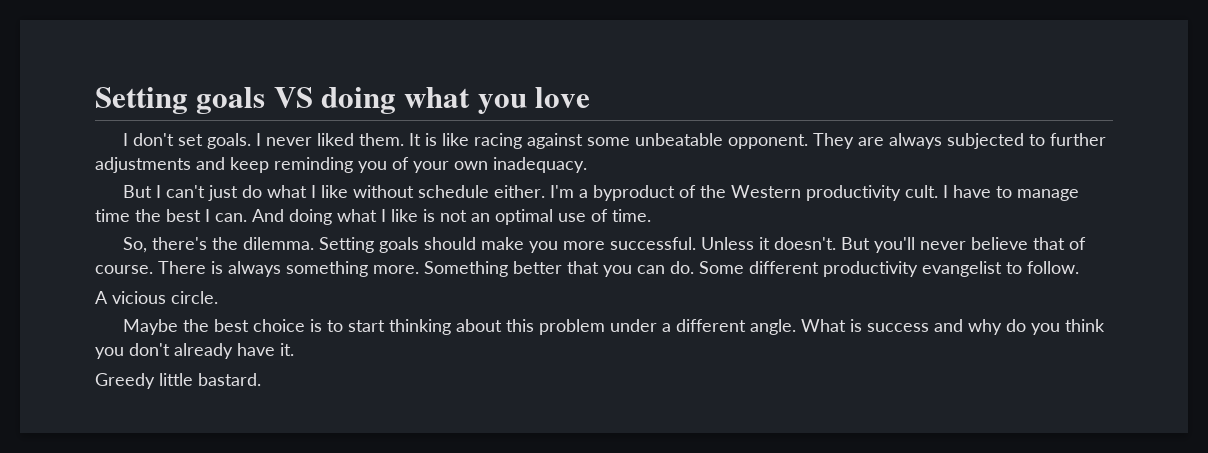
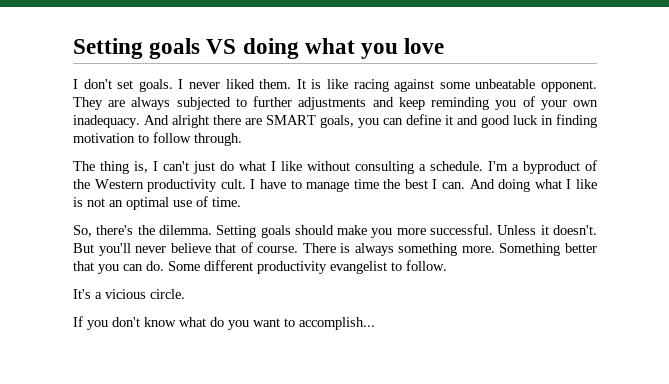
- They are always subjected to further adjustments and keep reminding you of your own inadequacy.
- But I can't just do what I like without schedule either.
+ They are always subjected to further adjustments and keep reminding you of your own inadequacy. And alright there are SMART goals, you can define it and good luck in finding motivation to follow through.
+ The thing is, I can't just do what I like without consulting a schedule.
- A vicious circle.
+ It's a vicious circle.
- Maybe the best choice is to start thinking about this problem under a different angle. What is success and why do you think you don't already have it.
- Greedy little bastard.
+ If you don't know what do you want to accomplish...

